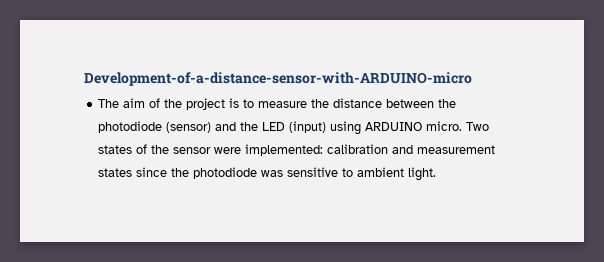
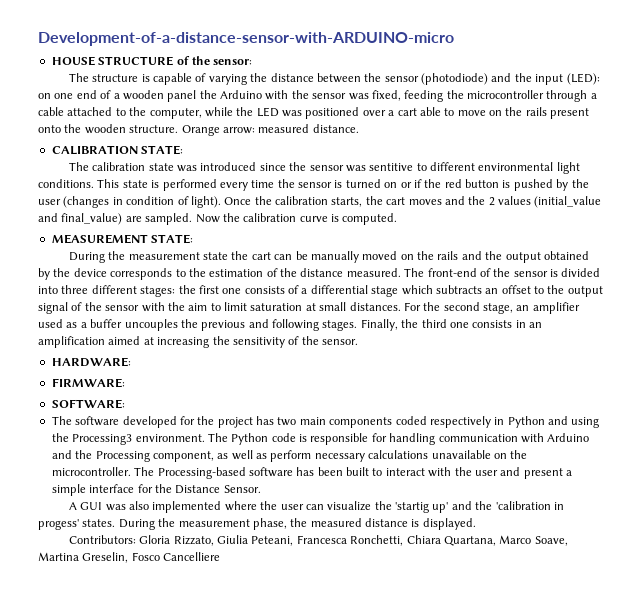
- The aim of the project is to measure the distance between the photodiode (sensor) and the LED (input) using ARDUINO micro. Two states of the sensor were implemented: calibration and measurement states since the photodiode was sensitive to ambient light.
+ HOUSE STRUCTURE of the sensor:
+ The structure is capable of varying the distance between the sensor (photodiode) and the input (LED): on one end of a wooden panel the Arduino with the sensor was fixed, feeding the microcontroller through a cable attached to the computer, while the LED was positioned over a cart able to move on the rails present onto the wooden structure. Orange arrow: measured distance.
+ CALIBRATION STATE:
+ The calibration state was introduced since the sensor was sentitive to different environmental light conditions. This state is performed every time the sensor is turned on or if the red button is pushed by the user (changes in condition of light). Once the calibration starts, the cart moves and the 2 values (initial_value and final_value) are sampled. Now the calibration curve is computed.
+ MEASUREMENT STATE:
+ During the measurement state the cart can be manually moved on the rails and the output obtained by the device corresponds to the estimation of the distance measured. The front-end of the sensor is divided into three different stages: the first one consists of a differential stage which subtracts an offset to the output signal of the sensor with the aim to limit saturation at small distances. For the second stage, an amplifier used as a buffer uncouples the previous and following stages. Finally, the third one consists in an amplification aimed at increasing the sensitivity of the sensor.
+ HARDWARE:
+ FIRMWARE:
+ SOFTWARE:
+ The software developed for the project has two main components coded respectively in Python and using the Processing3 environment. The Python code is responsible for handling communication with Arduino and the Processing component, as well as perform necessary calculations unavailable on the microcontroller. The Processing-based software has been built to interact with the user and present a simple interface for the Distance Sensor.
+ A GUI was also implemented where the user can visualize the 'startig up' and the 'calibration in progess' states. During the measurement phase, the measured distance is displayed.
+ Contributors: Gloria Rizzato, Giulia Peteani, Francesca Ronchetti, Chiara Quartana, Marco Soave, Martina Greselin, Fosco Cancelliere

